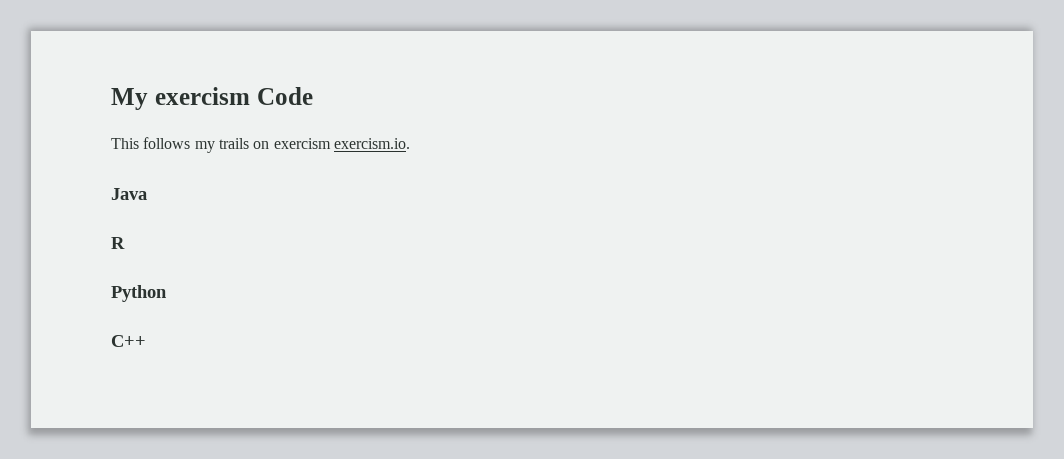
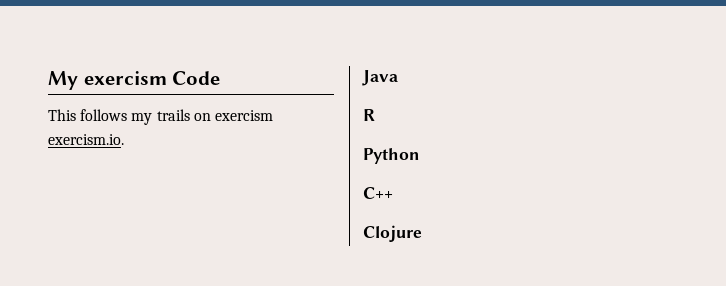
+ Clojure

